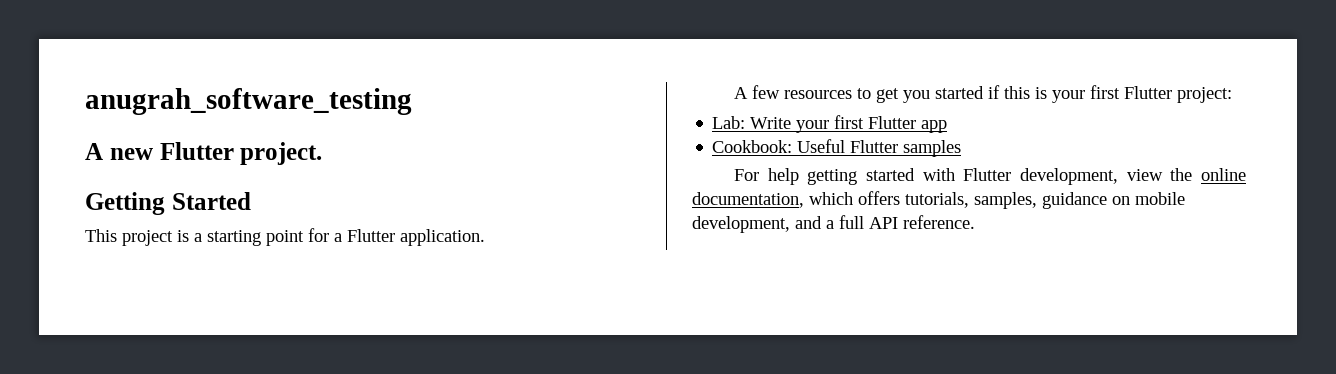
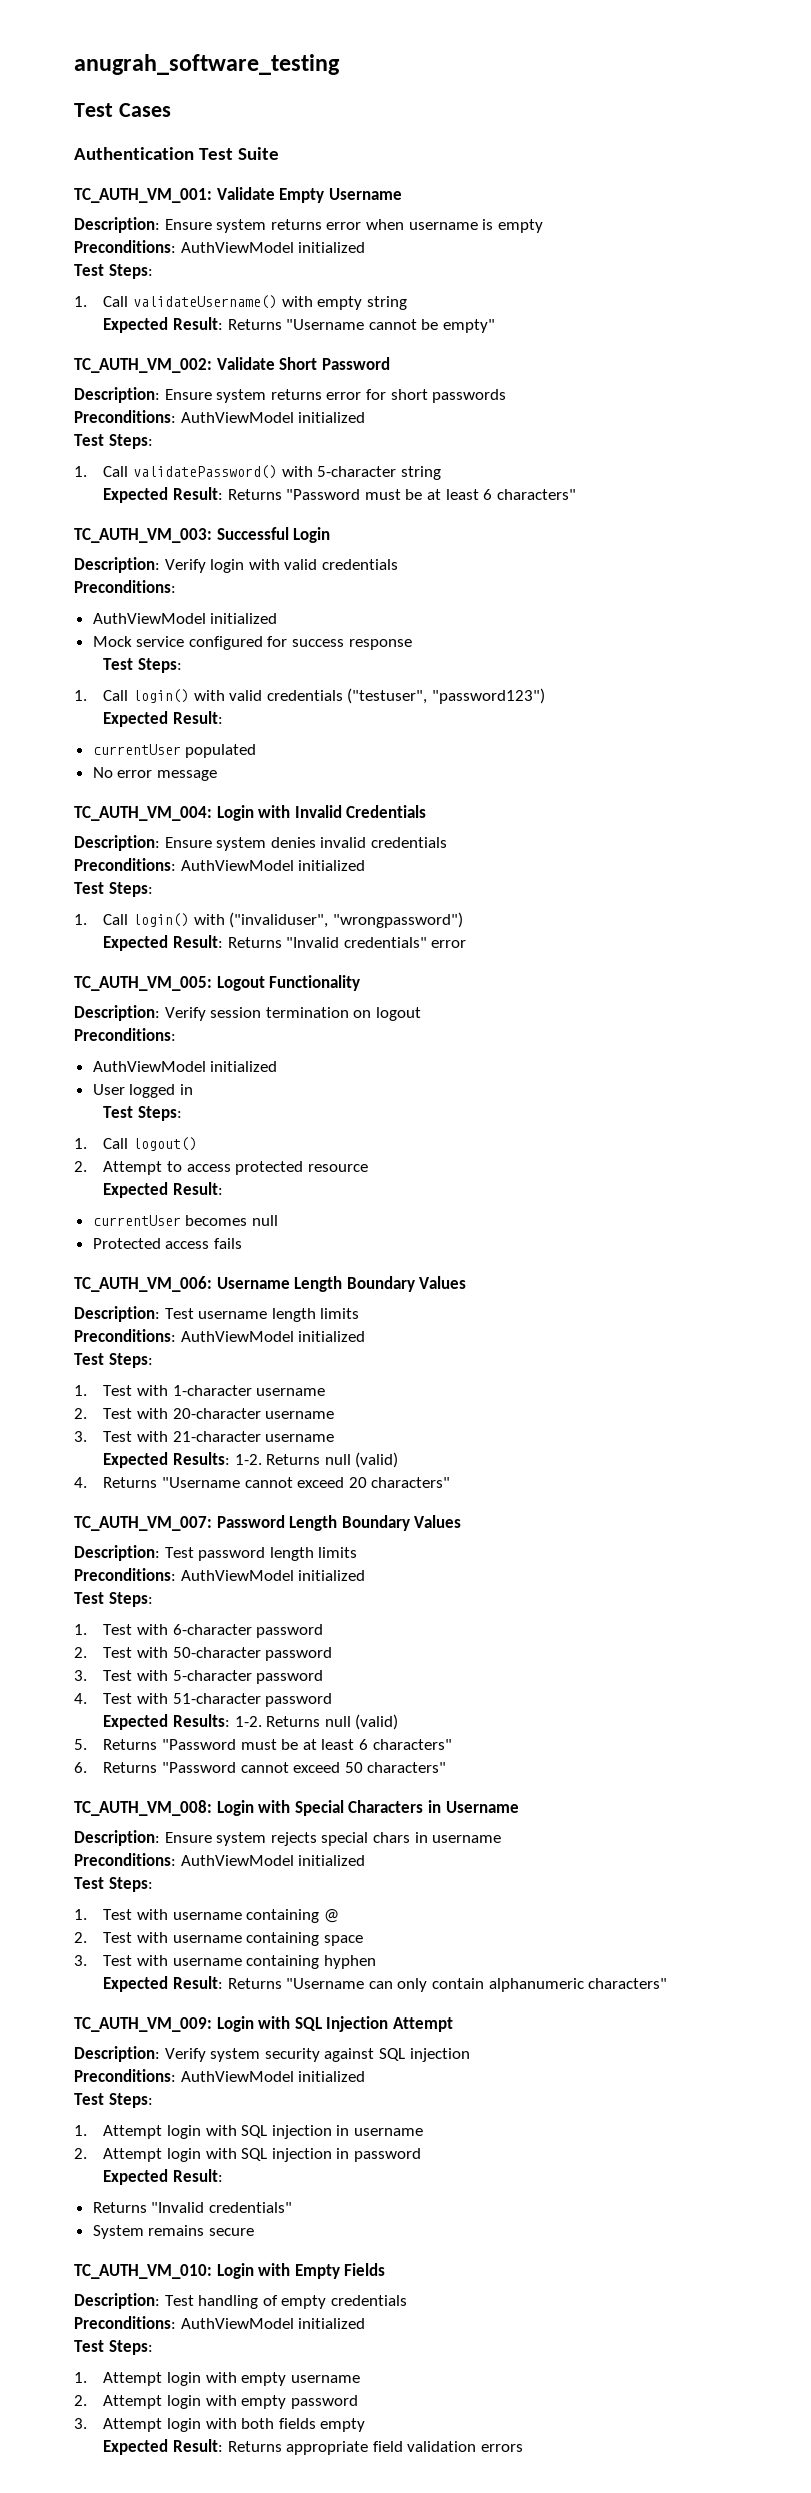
- A new Flutter project.
- Getting Started
- This project is a starting point for a Flutter application.
- A few resources to get you started if this is your first Flutter project:
- Lab: Write your first Flutter app
- Cookbook: Useful Flutter samples
- For help getting started with Flutter development, view the online documentation, which offers tutorials, samples, guidance on mobile development, and a full API reference.
+ Test Cases
+ Authentication Test Suite
+ TC_AUTH_VM_001: Validate Empty Username
+ Description: Ensure system returns error when username is empty
+ Preconditions: AuthViewModel initialized
+ Test Steps:
+ 1. Call validateUsername() with empty string
+ Expected Result: Returns "Username cannot be empty"
+ TC_AUTH_VM_002: Validate Short Password
+ Description: Ensure system returns error for short passwords
+ Preconditions: AuthViewModel initialized
+ Test Steps:
+ 1. Call validatePassword() with 5-character string
+ Expected Result: Returns "Password must be at least 6 characters"
+ TC_AUTH_VM_003: Successful Login
+ Description: Verify login with valid credentials
+ Preconditions:
+ AuthViewModel initialized
+ Mock service configured for success response
+ Test Steps:
+ 1. Call login() with valid credentials ("testuser", "password123")
+ Expected Result:
+ currentUser populated
+ No error message
+ TC_AUTH_VM_004: Login with Invalid Credentials
+ Description: Ensure system denies invalid credentials
+ Preconditions: AuthViewModel initialized
+ Test Steps:
+ 1. Call login() with ("invaliduser", "wrongpassword")
+ Expected Result: Returns "Invalid credentials" error
+ TC_AUTH_VM_005: Logout Functionality
+ Description: Verify session termination on logout
+ Preconditions:
+ AuthViewModel initialized
+ User logged in
+ Test Steps:
+ 1. Call logout()
+ 2. Attempt to access protected resource
+ Expected Result:
+ currentUser becomes null
+ Protected access fails
+ TC_AUTH_VM_006: Username Length Boundary Values
+ Description: Test username length limits
+ Preconditions: AuthViewModel initialized
+ Test Steps:
+ 1. Test with 1-character username
+ 2. Test with 20-character username
+ 3. Test with 21-character username
+ Expected Results: 1-2. Returns null (valid)
+ 4. Returns "Username cannot exceed 20 characters"
+ TC_AUTH_VM_007: Password Length Boundary Values
+ Description: Test password length limits
+ Preconditions: AuthViewModel initialized
+ Test Steps:
+ 1. Test with 6-character password
+ 2. Test with 50-character password
+ 3. Test with 5-character password
+ 4. Test with 51-character password
+ Expected Results: 1-2. Returns null (valid)
+ 5. Returns "Password must be at least 6 characters"
+ 6. Returns "Password cannot exceed 50 characters"
+ TC_AUTH_VM_008: Login with Special Characters in Username
+ Description: Ensure system rejects special chars in username
+ Preconditions: AuthViewModel initialized
+ Test Steps:
+ 1. Test with username containing @
+ 2. Test with username containing space
+ 3. Test with username containing hyphen
+ Expected Result: Returns "Username can only contain alphanumeric characters"
+ TC_AUTH_VM_009: Login with SQL Injection Attempt
+ Description: Verify system security against SQL injection
+ Preconditions: AuthViewModel initialized
+ Test Steps:
+ 1. Attempt login with SQL injection in username
+ 2. Attempt login with SQL injection in password
+ Expected Result:
+ Returns "Invalid credentials"
+ System remains secure
+ TC_AUTH_VM_010: Login with Empty Fields
+ Description: Test handling of empty credentials
+ Preconditions: AuthViewModel initialized
+ Test Steps:
+ 1. Attempt login with empty username
+ 2. Attempt login with empty password
+ 3. Attempt login with both fields empty
+ Expected Result: Returns appropriate field validation errors

